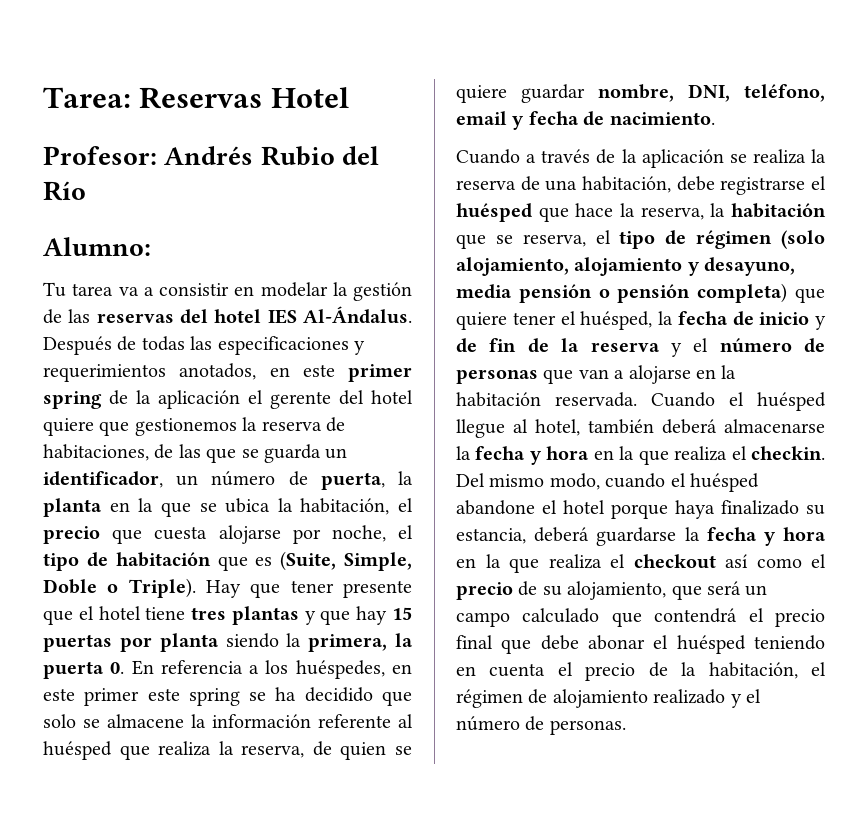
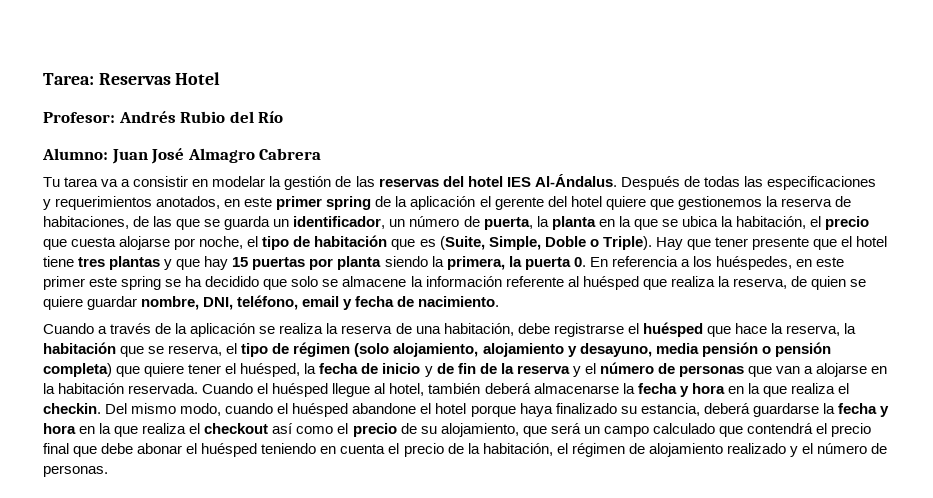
- Alumno:
+ Alumno: Juan José Almagro Cabrera

